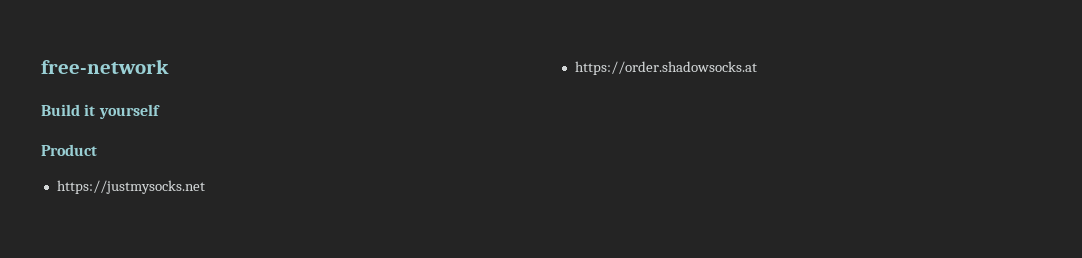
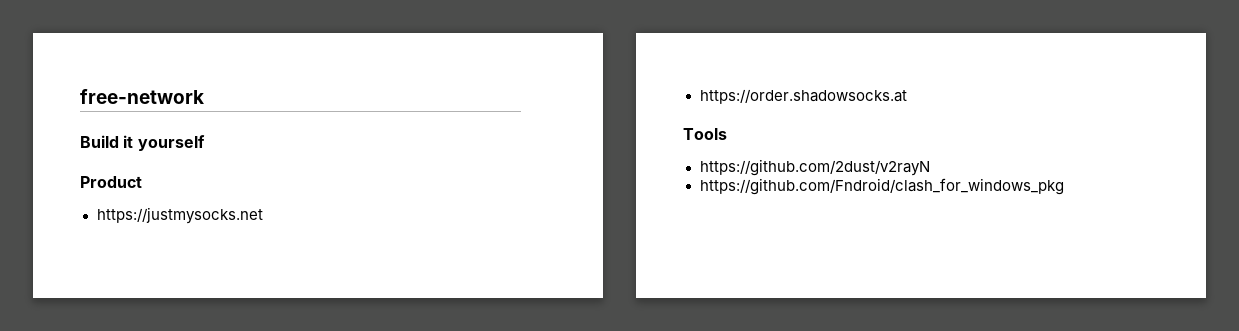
+ Tools
+ https://github.com/2dust/v2rayN
+ https://github.com/Fndroid/clash_for_windows_pkg

